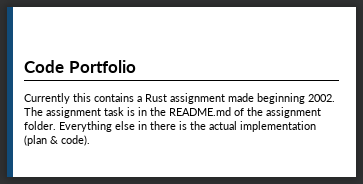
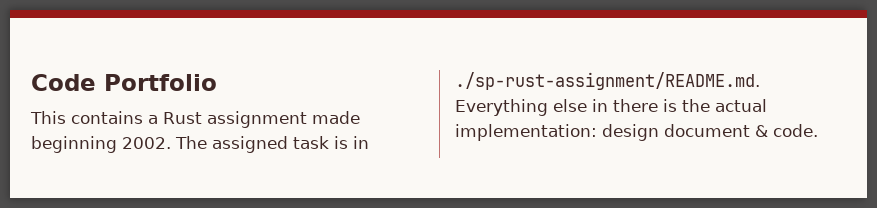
- Currently this contains a Rust assignment made beginning 2002.
+ This contains a Rust assignment made beginning 2002.
- The assignment task is in the README.md of the assignment folder. Everything else in there is the actual implementation (plan & code).
+ The assigned task is in ./sp-rust-assignment/README.md. Everything else in there is the actual implementation: design document & code.

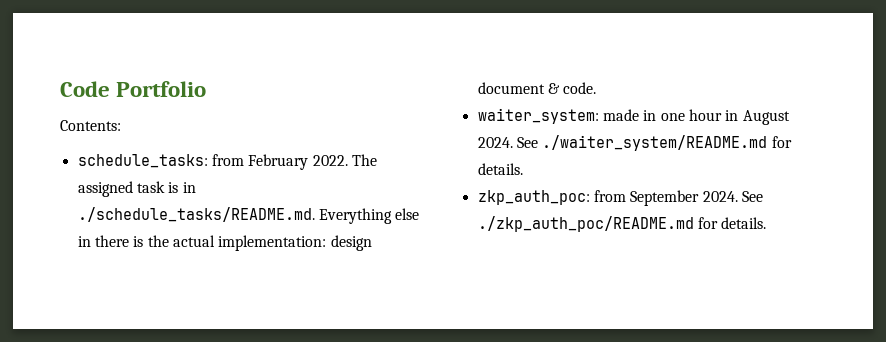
- This contains a Rust assignment made beginning 2002.
+ Contents:
+ schedule_tasks: from February 2022.
- The assigned task is in ./sp-rust-assignment/README.md. Everything else in there is the actual implementation: design document & code.
+ The assigned task is in ./schedule_tasks/README.md. Everything else in there is the actual implementation: design document & code.
+ waiter_system: made in one hour in August 2024. See ./waiter_system/README.md for details.
+ zkp_auth_poc: from September 2024. See ./zkp_auth_poc/README.md for details.

